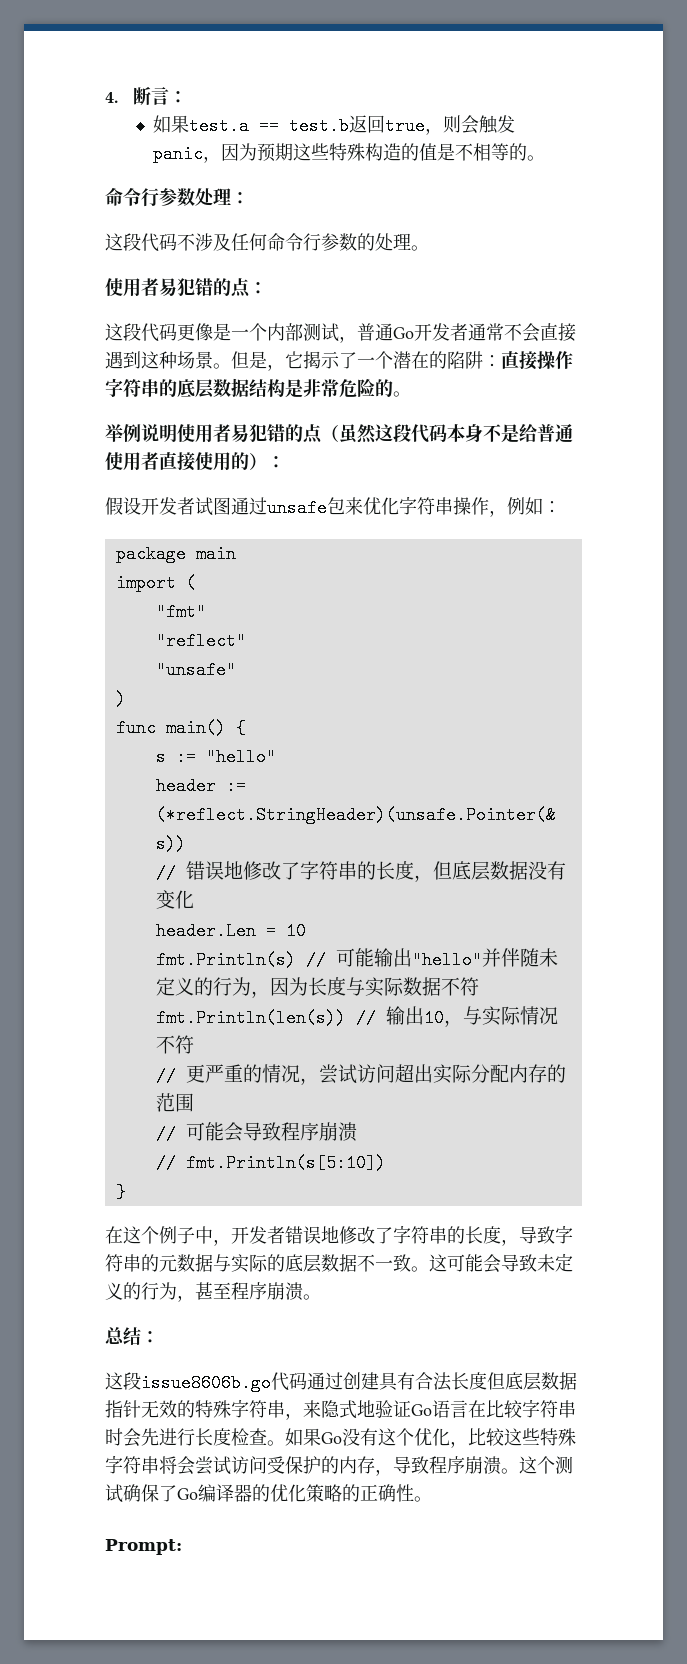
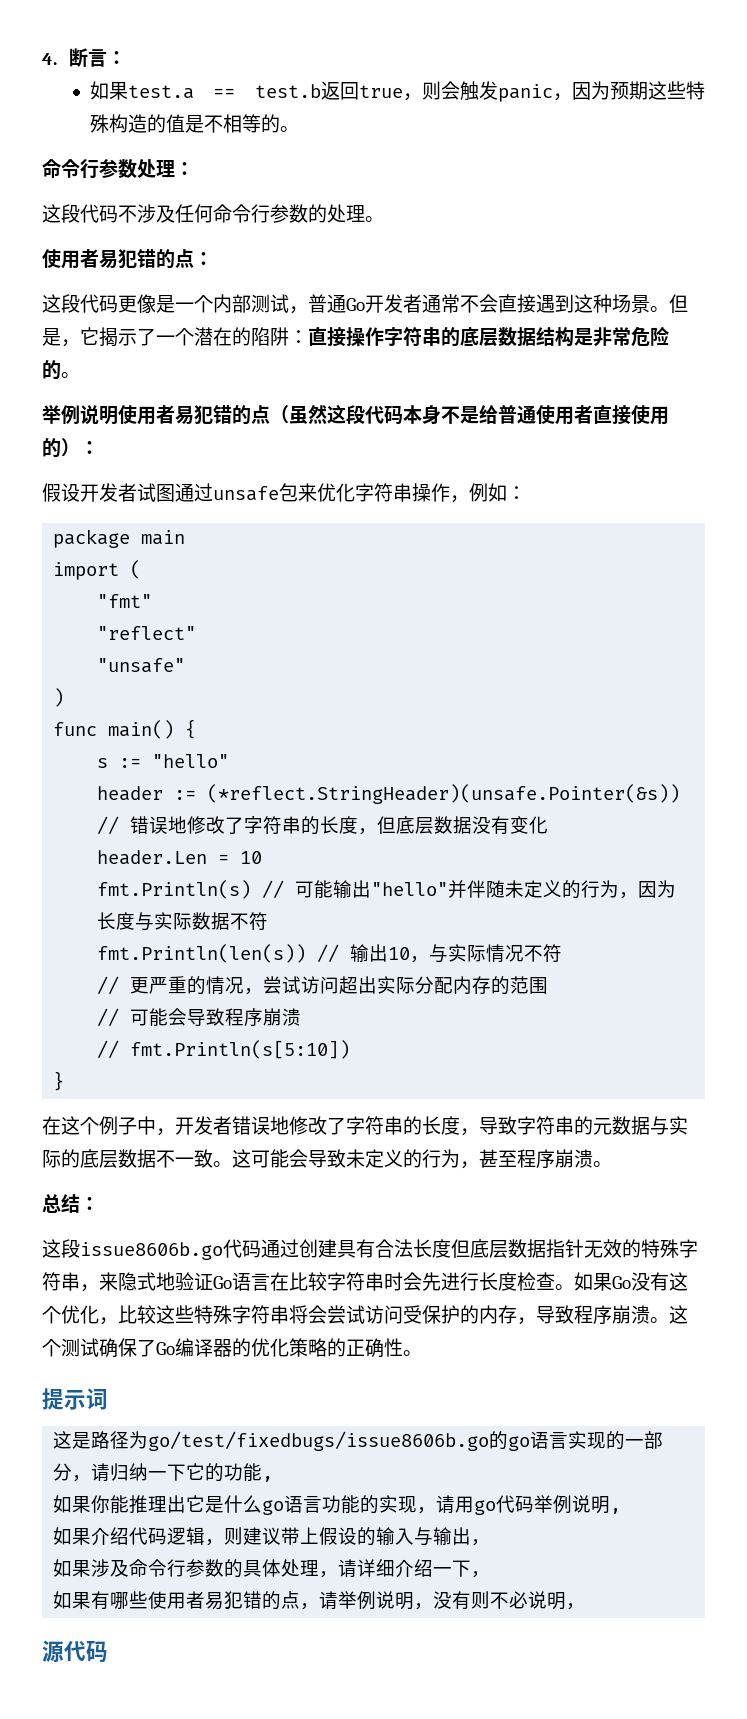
- Prompt:
+ 提示词
+ 这是路径为go/test/fixedbugs/issue8606b.go的go语言实现的一部分，请归纳一下它的功能,
+ 如果你能推理出它是什么go语言功能的实现，请用go代码举例说明,
+ 如果介绍代码逻辑，则建议带上假设的输入与输出，
+ 如果涉及命令行参数的具体处理，请详细介绍一下，
+ 如果有哪些使用者易犯错的点，请举例说明，没有则不必说明，
+ 源代码

